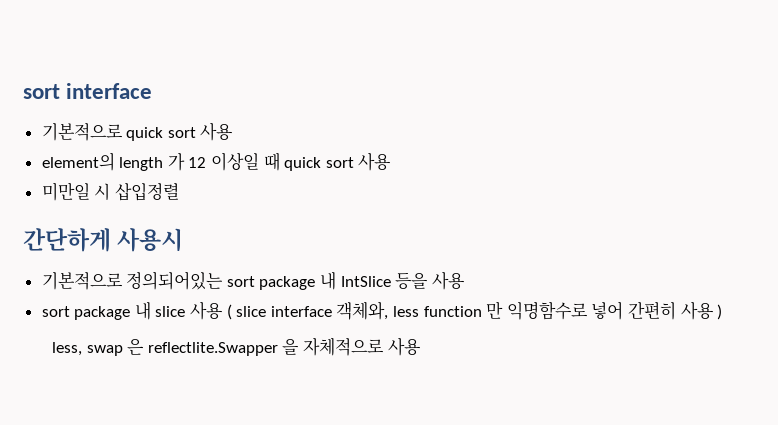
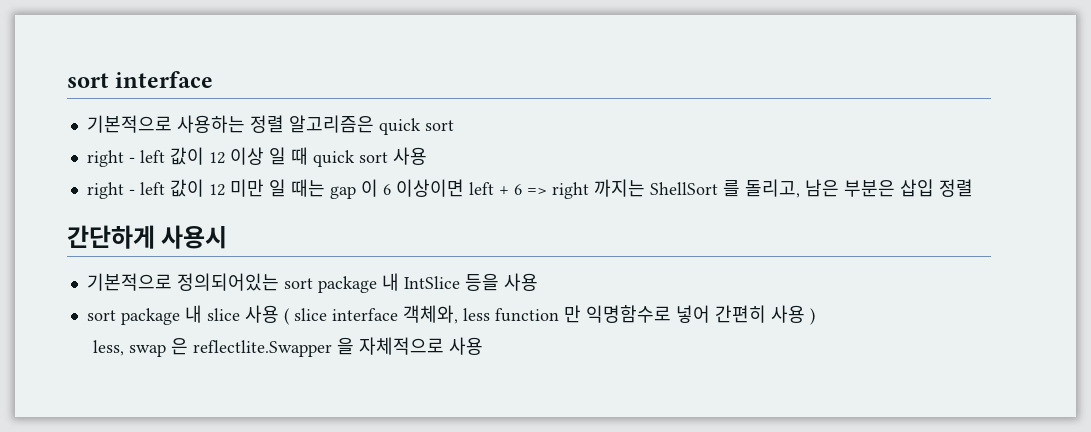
- 기본적으로 quick sort 사용
- element의 length 가 12 이상일 때 quick sort 사용
- 미만일 시 삽입정렬
+ 기본적으로 사용하는 정렬 알고리즘은 quick sort
+ right - left 값이 12 이상 일 때 quick sort 사용
+ right - left 값이 12 미만 일 때는 gap 이 6 이상이면 left + 6 => right 까지는 ShellSort 를 돌리고, 남은 부분은 삽입 정렬

